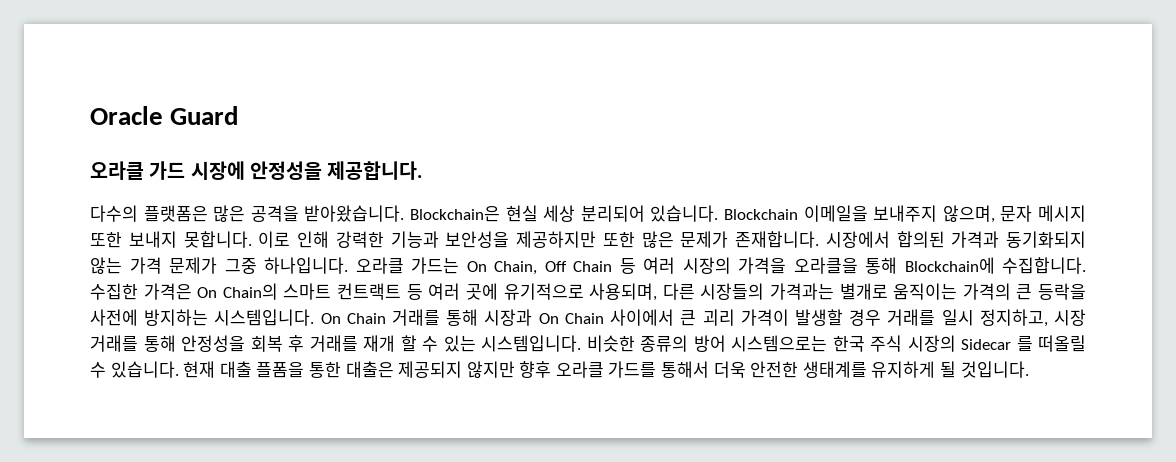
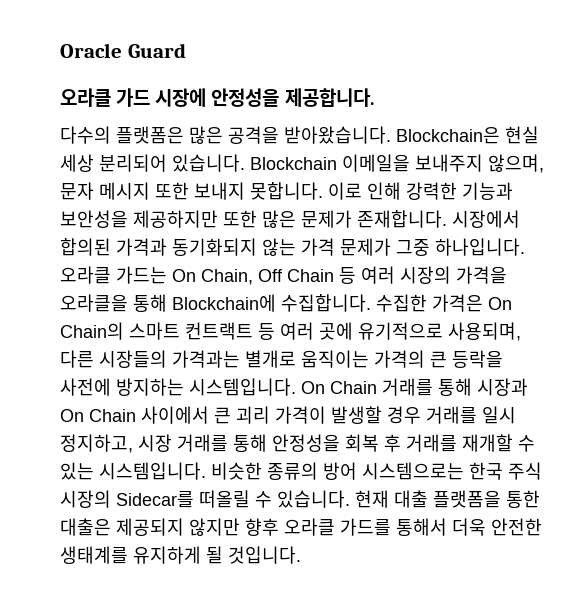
- On Chain 거래를 통해 시장과 On Chain 사이에서 큰 괴리 가격이 발생할 경우 거래를 일시 정지하고, 시장 거래를 통해 안정성을 회복 후 거래를 재개 할 수 있는 시스템입니다.
+ On Chain 거래를 통해 시장과 On Chain 사이에서 큰 괴리 가격이 발생할 경우 거래를 일시 정지하고, 시장 거래를 통해 안정성을 회복 후 거래를 재개할 수 있는 시스템입니다.
- 비슷한 종류의 방어 시스템으로는 한국 주식 시장의 Sidecar 를 떠올릴 수 있습니다.
+ 비슷한 종류의 방어 시스템으로는 한국 주식 시장의 Sidecar를 떠올릴 수 있습니다.
- 현재 대출 플폼을 통한 대출은 제공되지 않지만 향후 오라클 가드를 통해서 더욱 안전한 생태계를 유지하게 될 것입니다.
+ 현재 대출 플랫폼을 통한 대출은 제공되지 않지만 향후 오라클 가드를 통해서 더욱 안전한 생태계를 유지하게 될 것입니다.

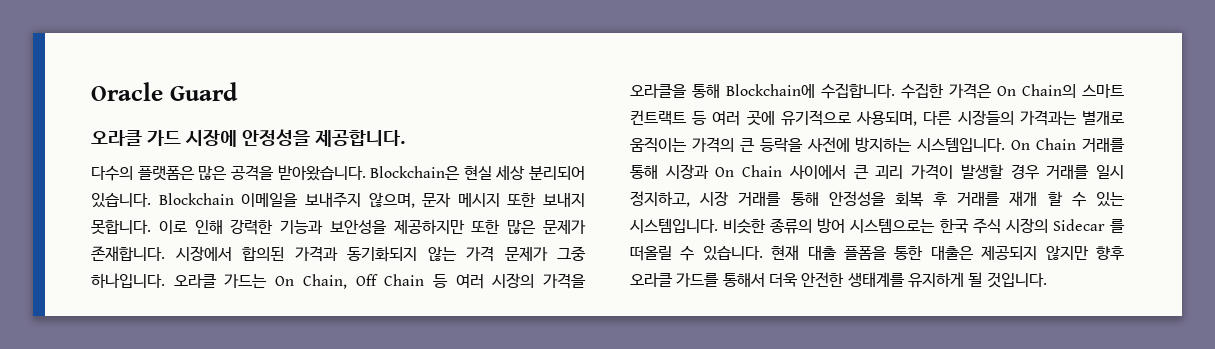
- On Chain 거래를 통해 시장과 On Chain 사이에서 큰 괴리 가격이 발생할 경우 거래를 일시 정지하고, 시장 거래를 통해 안정성을 회복 후 거래를 재개할 수 있는 시스템입니다.
+ On Chain 거래를 통해 시장과 On Chain 사이에서 큰 괴리 가격이 발생할 경우 거래를 일시 정지하고, 시장 거래를 통해 안정성을 회복 후 거래를 재개 할 수 있는 시스템입니다.
- 비슷한 종류의 방어 시스템으로는 한국 주식 시장의 Sidecar를 떠올릴 수 있습니다.
+ 비슷한 종류의 방어 시스템으로는 한국 주식 시장의 Sidecar 를 떠올릴 수 있습니다.
- 현재 대출 플랫폼을 통한 대출은 제공되지 않지만 향후 오라클 가드를 통해서 더욱 안전한 생태계를 유지하게 될 것입니다.
+ 현재 대출 플폼을 통한 대출은 제공되지 않지만 향후 오라클 가드를 통해서 더욱 안전한 생태계를 유지하게 될 것입니다.

